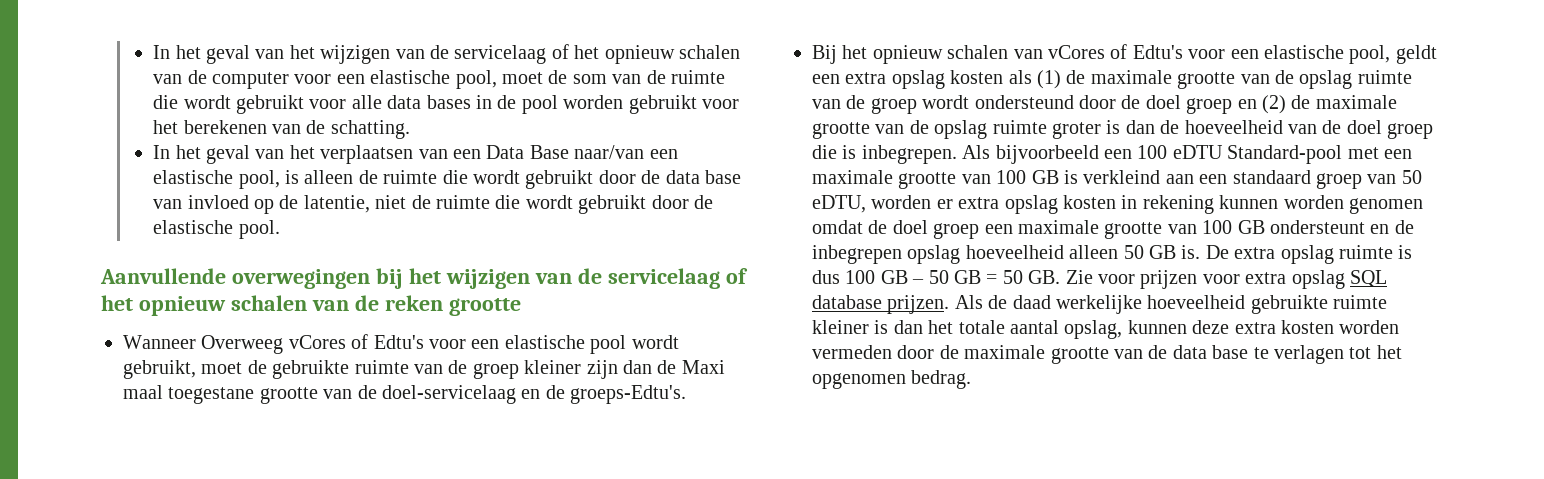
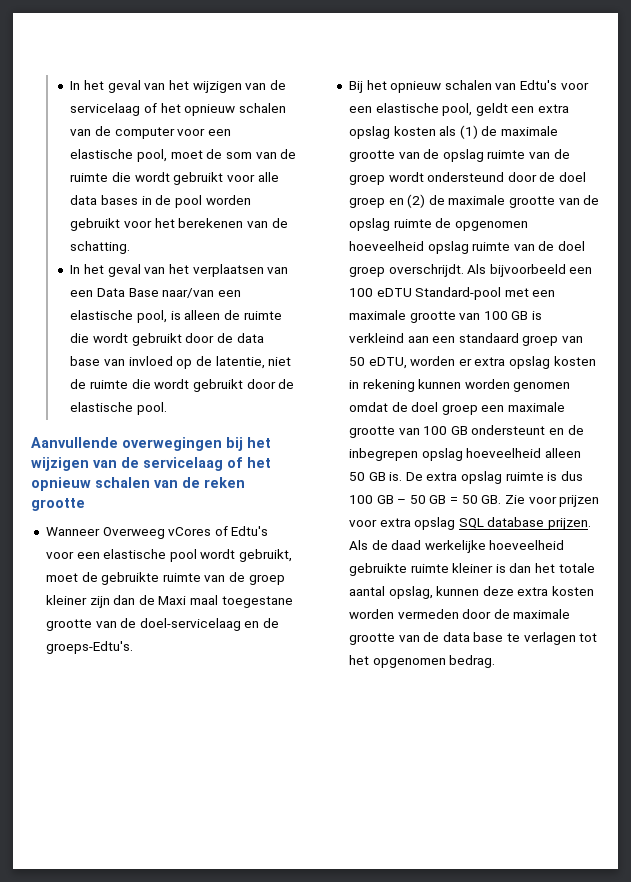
- Bij het opnieuw schalen van vCores of Edtu's voor een elastische pool, geldt een extra opslag kosten als (1) de maximale grootte van de opslag ruimte van de groep wordt ondersteund door de doel groep en (2) de maximale grootte van de opslag ruimte groter is dan de hoeveelheid van de doel groep die is inbegrepen.
+ Bij het opnieuw schalen van Edtu's voor een elastische pool, geldt een extra opslag kosten als (1) de maximale grootte van de opslag ruimte van de groep wordt ondersteund door de doel groep en (2) de maximale grootte van de opslag ruimte de opgenomen hoeveelheid opslag ruimte van de doel groep overschrijdt.

